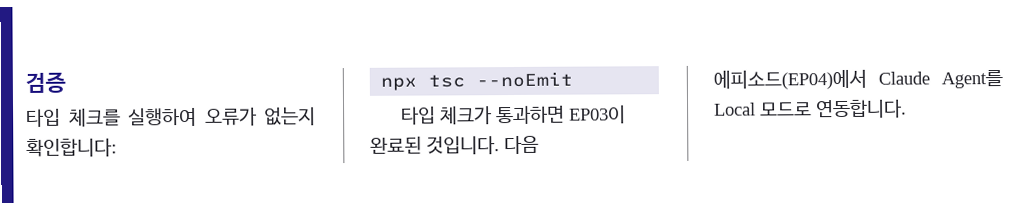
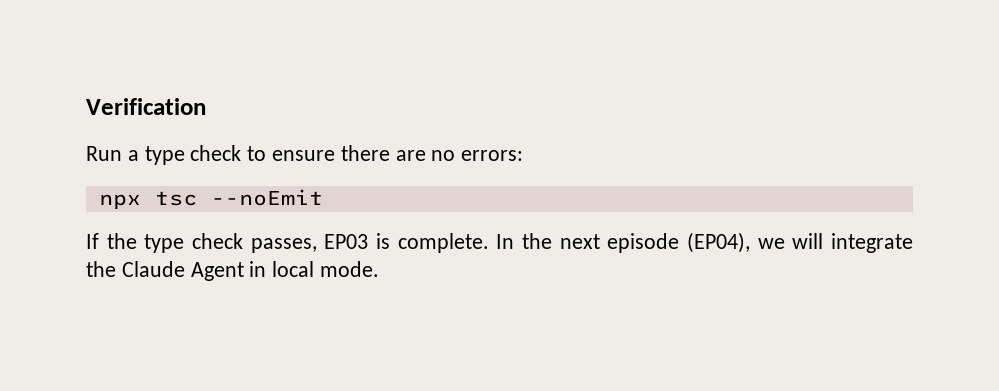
- 검증
- 타입 체크를 실행하여 오류가 없는지 확인합니다:
+ Verification
+ Run a type check to ensure there are no errors:
  npx tsc --noEmit
- 타입 체크가 통과하면 EP03이 완료된 것입니다. 다음 에피소드(EP04)에서 Claude Agent를 Local 모드로 연동합니다.
+ If the type check passes, EP03 is complete. In the next episode (EP04), we will integrate the Claude Agent in local mode.

